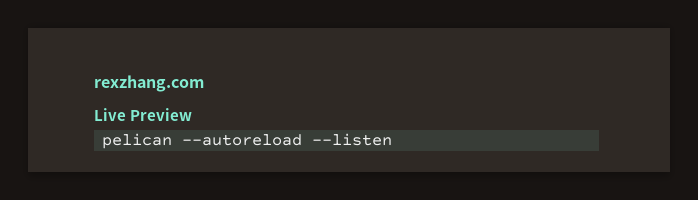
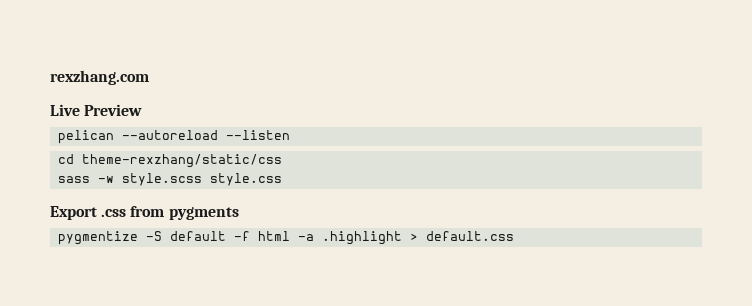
+ cd theme-rexzhang/static/css
+ sass -w style.scss style.css
+ Export .css from pygments
+ pygmentize -S default -f html -a .highlight > default.css

